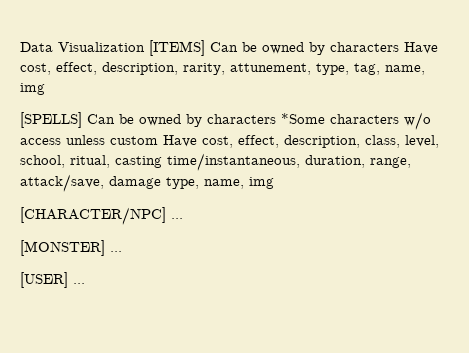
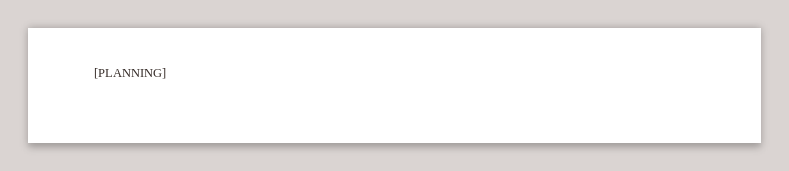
- Data Visualization [ITEMS] Can be owned by characters Have cost, effect, description, rarity, attunement, type, tag, name, img
- [SPELLS] Can be owned by characters *Some characters w/o access unless custom Have cost, effect, description, class, level, school, ritual, casting time/instantaneous, duration, range, attack/save, damage type, name, img
- [CHARACTER/NPC] ...
- [MONSTER] ...
- [USER] ...
+ [PLANNING]

